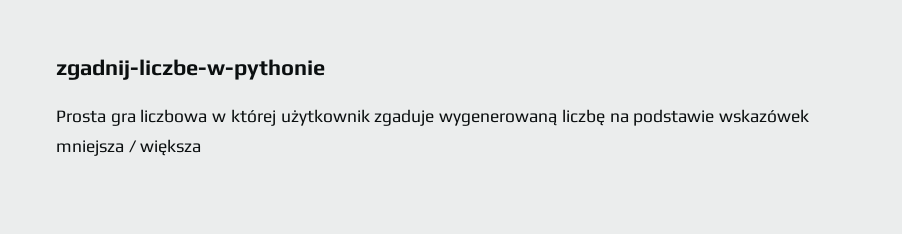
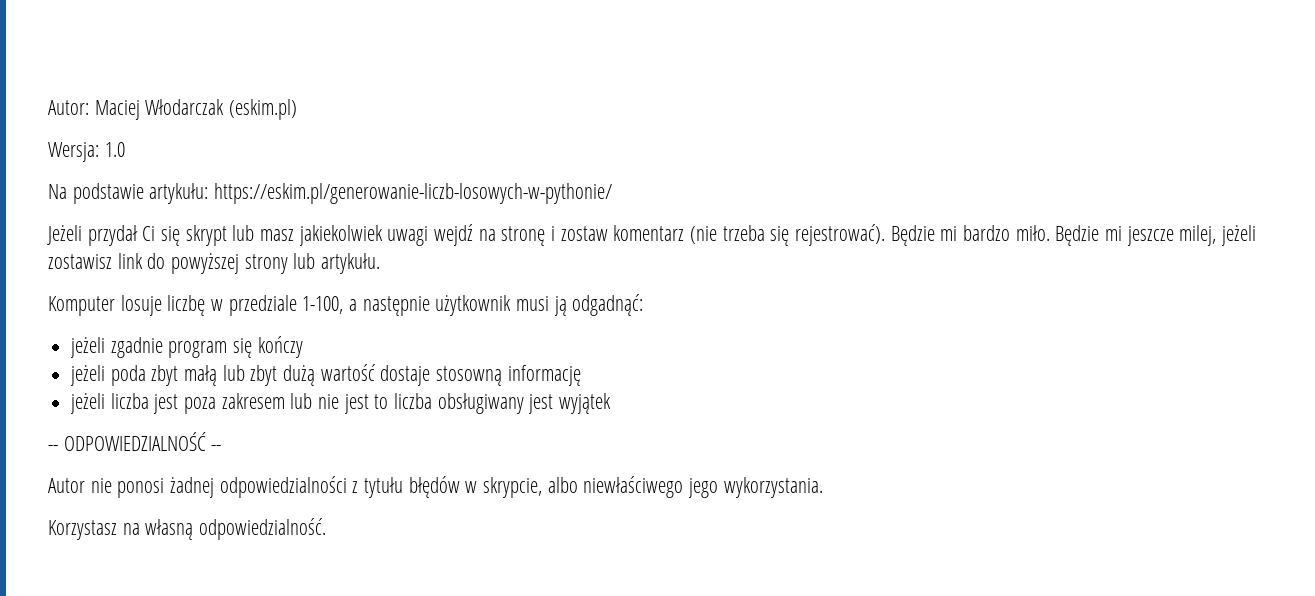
- zgadnij-liczbe-w-pythonie
- Prosta gra liczbowa w której użytkownik zgaduje wygenerowaną liczbę na podstawie wskazówek mniejsza / większa
+ Autor: Maciej Włodarczak (eskim.pl)
+ Wersja: 1.0
+ Na podstawie artykułu: https://eskim.pl/generowanie-liczb-losowych-w-pythonie/
+ Jeżeli przydał Ci się skrypt lub masz jakiekolwiek uwagi wejdź na stronę i zostaw komentarz (nie trzeba się rejestrować). Będzie mi bardzo miło. Będzie mi jeszcze milej, jeżeli zostawisz link do powyższej strony lub artykułu.
+ Komputer losuje liczbę w przedziale 1-100, a następnie użytkownik musi ją odgadnąć:
+ jeżeli zgadnie program się kończy
+ jeżeli poda zbyt małą lub zbyt dużą wartość dostaje stosowną informację
+ jeżeli liczba jest poza zakresem lub nie jest to liczba obsługiwany jest wyjątek
+ -- ODPOWIEDZIALNOŚĆ --
+ Autor nie ponosi żadnej odpowiedzialności z tytułu błędów w skrypcie, albo niewłaściwego jego wykorzystania.
+ Korzystasz na własną odpowiedzialność.

